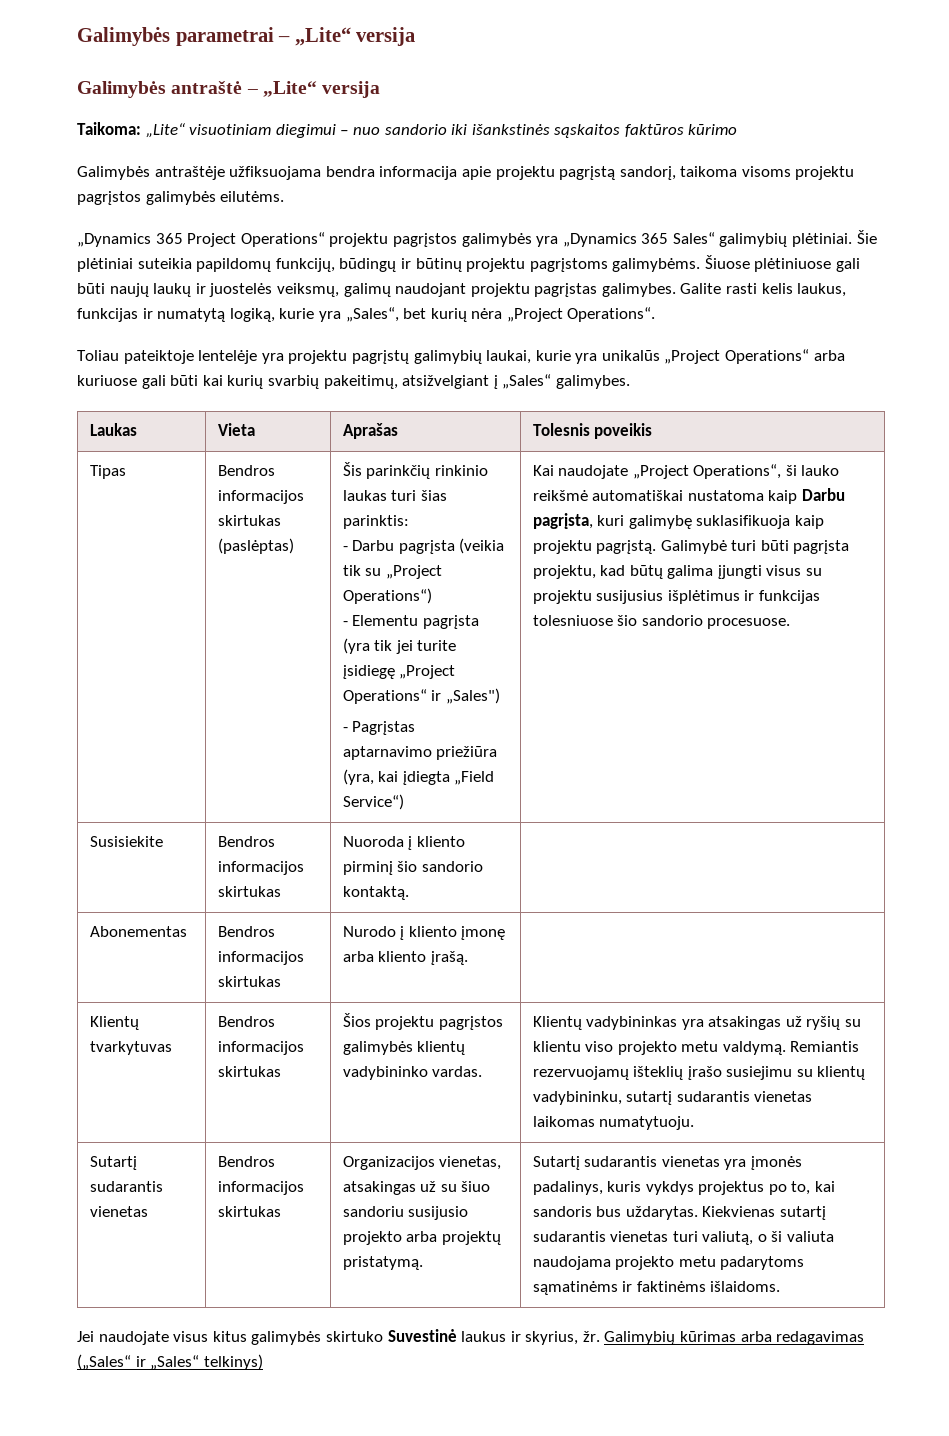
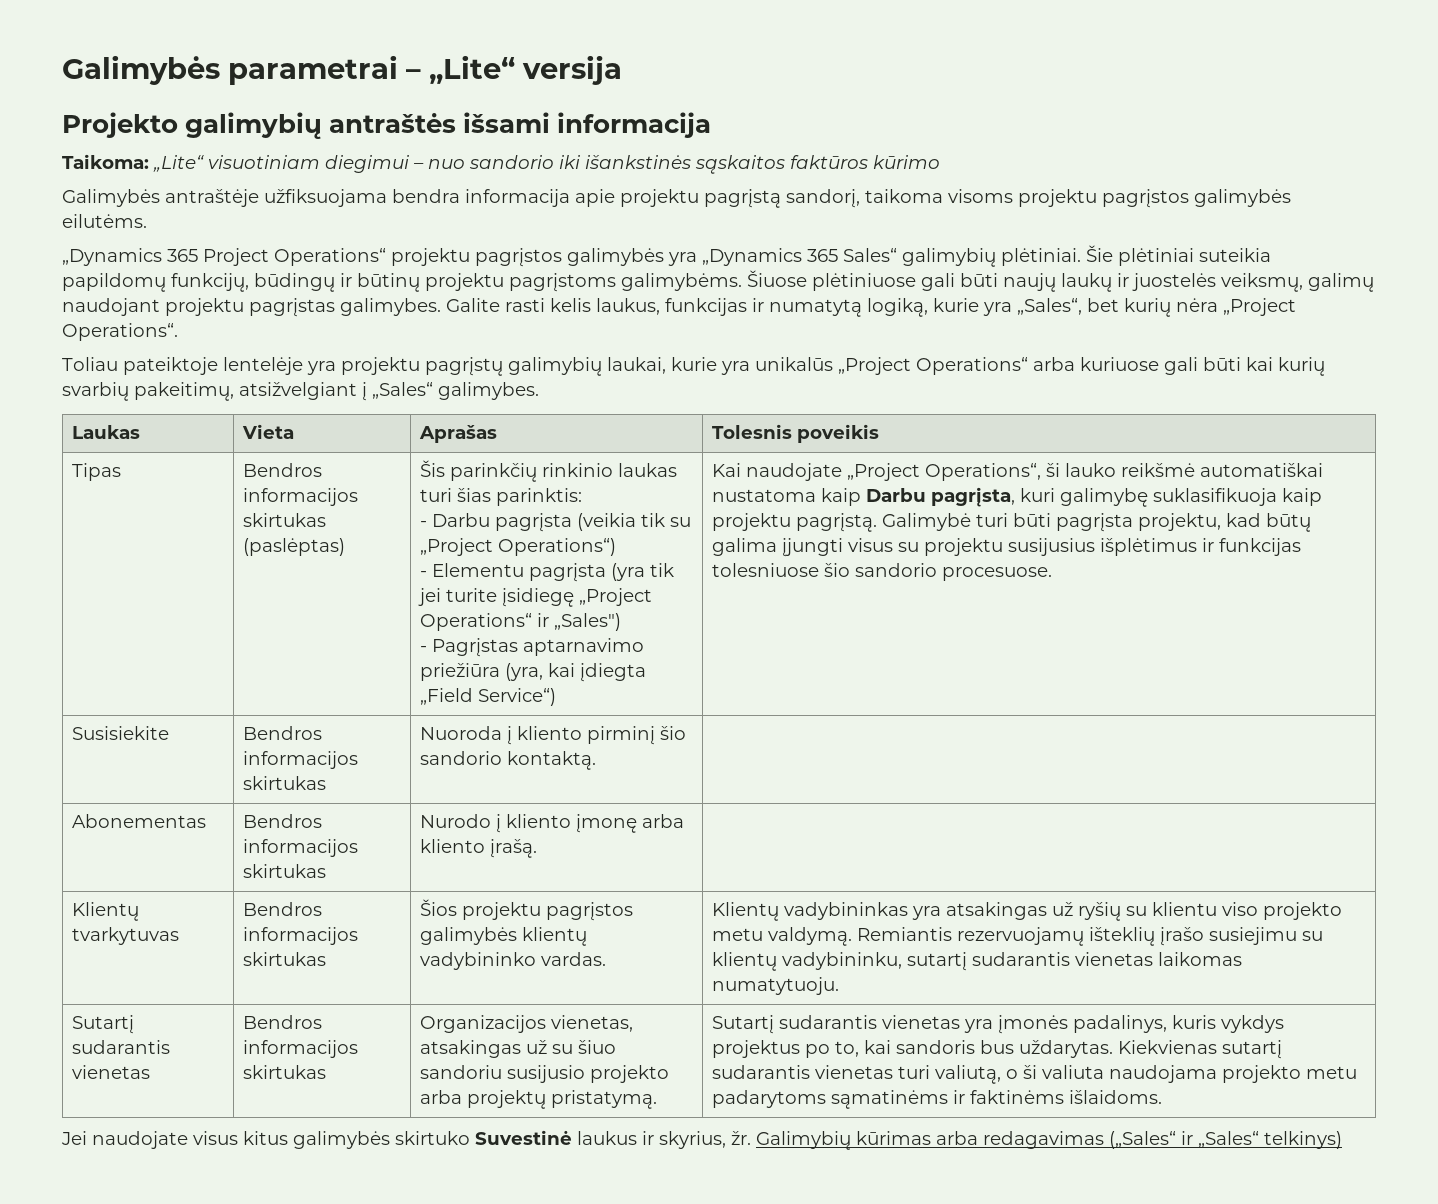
- Galimybės antraštė – „Lite“ versija
+ Projekto galimybių antraštės išsami informacija

